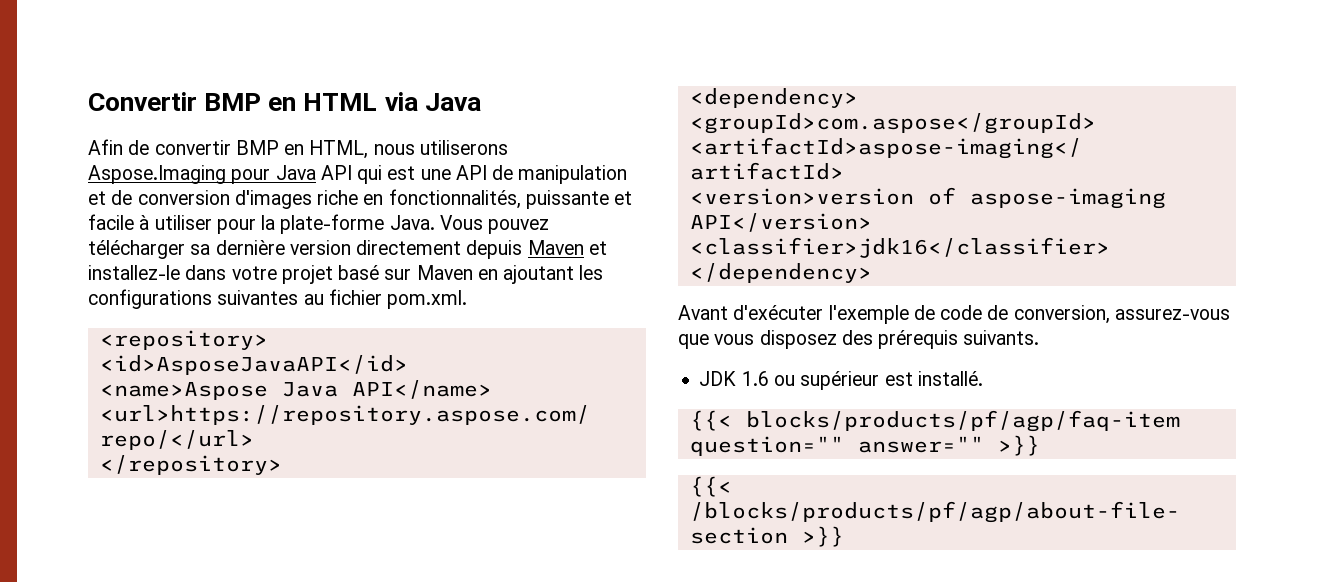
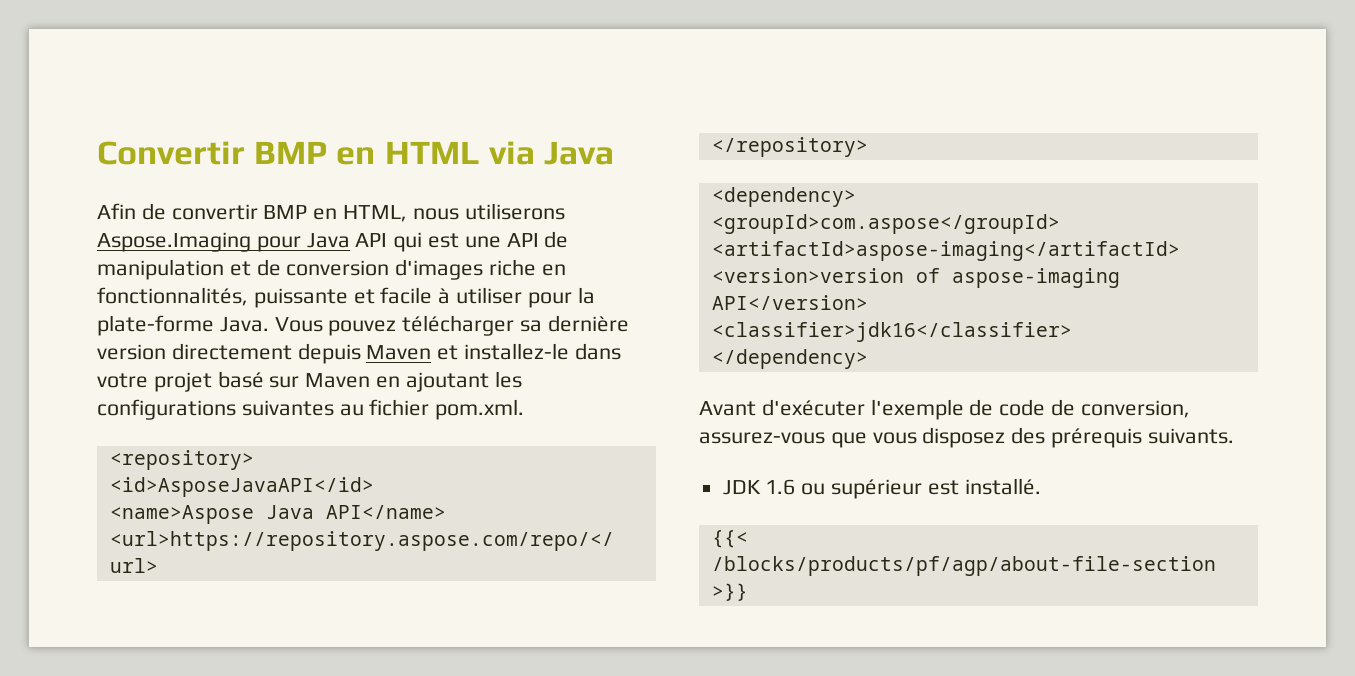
- {{< blocks/products/pf/agp/faq-item question="" answer="" >}}

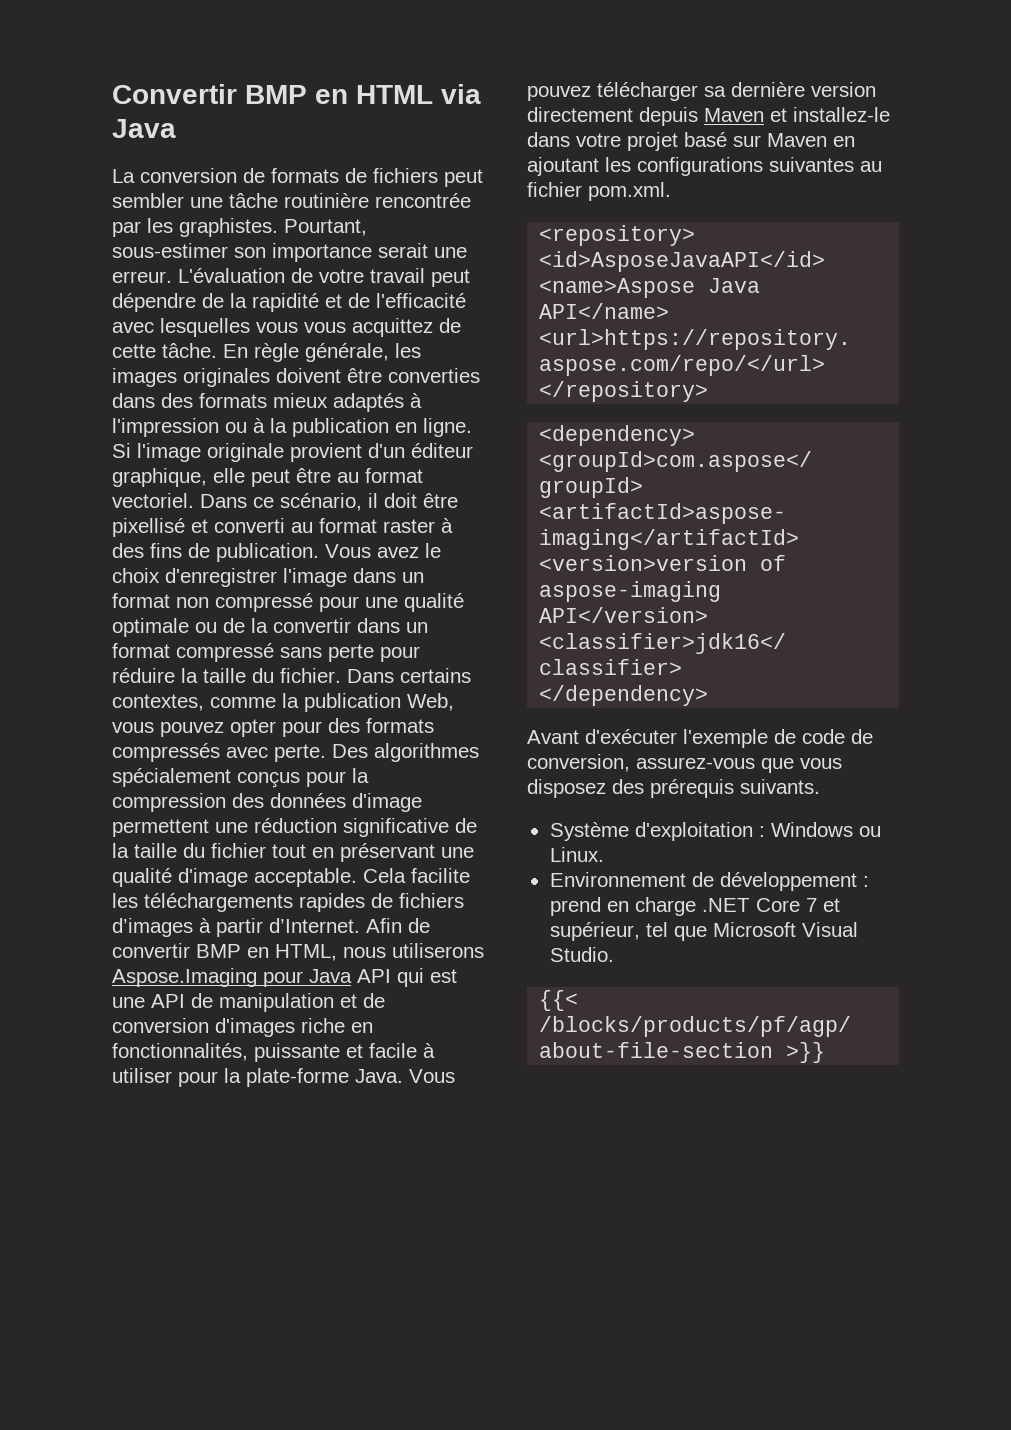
+ La conversion de formats de fichiers peut sembler une tâche routinière rencontrée par les graphistes. Pourtant, sous-estimer son importance serait une erreur. L'évaluation de votre travail peut dépendre de la rapidité et de l'efficacité avec lesquelles vous vous acquittez de cette tâche. En règle générale, les images originales doivent être converties dans des formats mieux adaptés à l'impression ou à la publication en ligne. Si l'image originale provient d'un éditeur graphique, elle peut être au format vectoriel. Dans ce scénario, il doit être pixellisé et converti au format raster à des fins de publication. Vous avez le choix d'enregistrer l'image dans un format non compressé pour une qualité optimale ou de la convertir dans un format compressé sans perte pour réduire la taille du fichier. Dans certains contextes, comme la publication Web, vous pouvez opter pour des formats compressés avec perte. Des algorithmes spécialement conçus pour la compression des données d'image permettent une réduction significative de la taille du fichier tout en préservant une qualité d'image acceptable. Cela facilite les téléchargements rapides de fichiers d’images à partir d’Internet.
- JDK 1.6 ou supérieur est installé.
+ Système d'exploitation : Windows ou Linux.
+ Environnement de développement : prend en charge .NET Core 7 et supérieur, tel que Microsoft Visual Studio.

